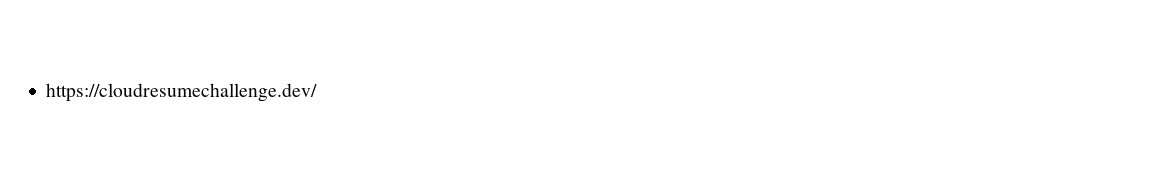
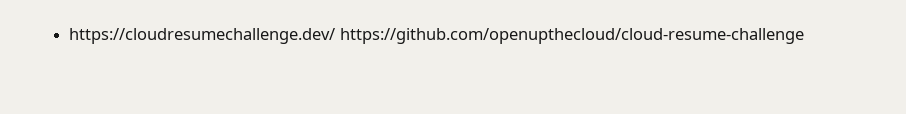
- https://cloudresumechallenge.dev/
+ https://cloudresumechallenge.dev/ https://github.com/openupthecloud/cloud-resume-challenge

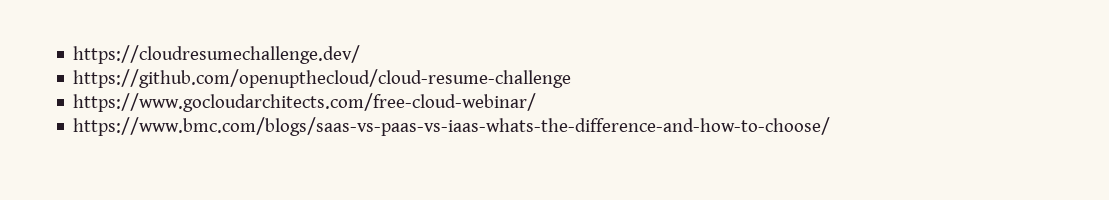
- https://cloudresumechallenge.dev/ https://github.com/openupthecloud/cloud-resume-challenge
+ https://cloudresumechallenge.dev/
+ https://github.com/openupthecloud/cloud-resume-challenge
+ https://www.gocloudarchitects.com/free-cloud-webinar/
+ https://www.bmc.com/blogs/saas-vs-paas-vs-iaas-whats-the-difference-and-how-to-choose/

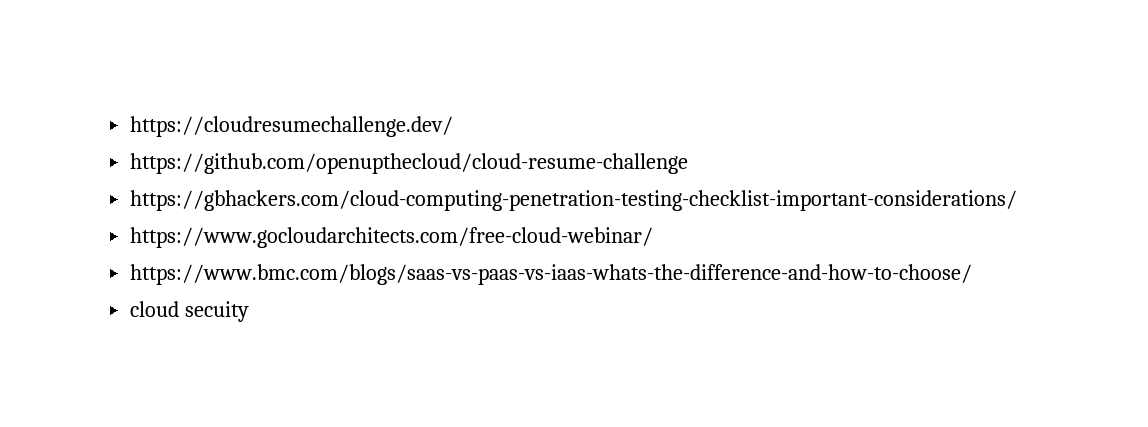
+ https://gbhackers.com/cloud-computing-penetration-testing-checklist-important-considerations/
+ cloud secuity

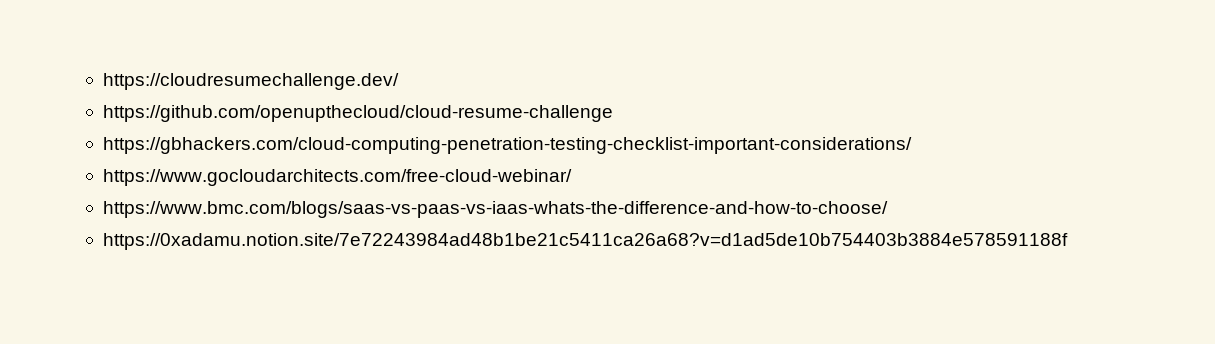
- cloud secuity
+ https://0xadamu.notion.site/7e72243984ad48b1be21c5411ca26a68?v=d1ad5de10b754403b3884e578591188f

